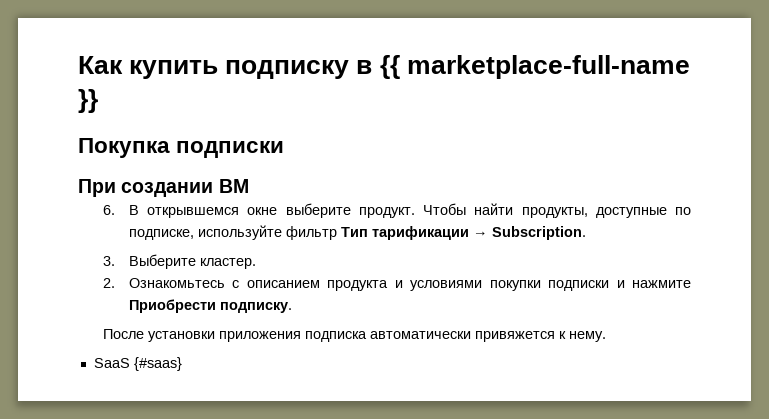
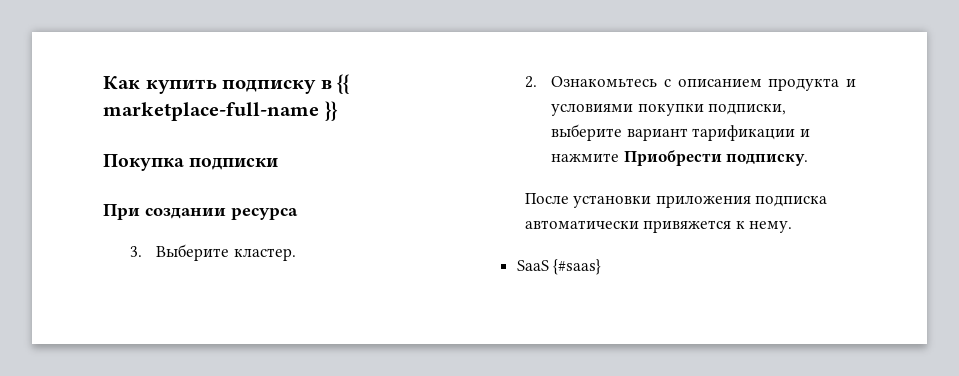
- При создании ВМ
- 6. В открывшемся окне выберите продукт. Чтобы найти продукты, доступные по подписке, используйте фильтр Тип тарификации → Subscription.
+ При создании ресурса
- 2. Ознакомьтесь с описанием продукта и условиями покупки подписки и нажмите Приобрести подписку.
+ 2. Ознакомьтесь с описанием продукта и условиями покупки подписки, выберите вариант тарификации и нажмите Приобрести подписку.

